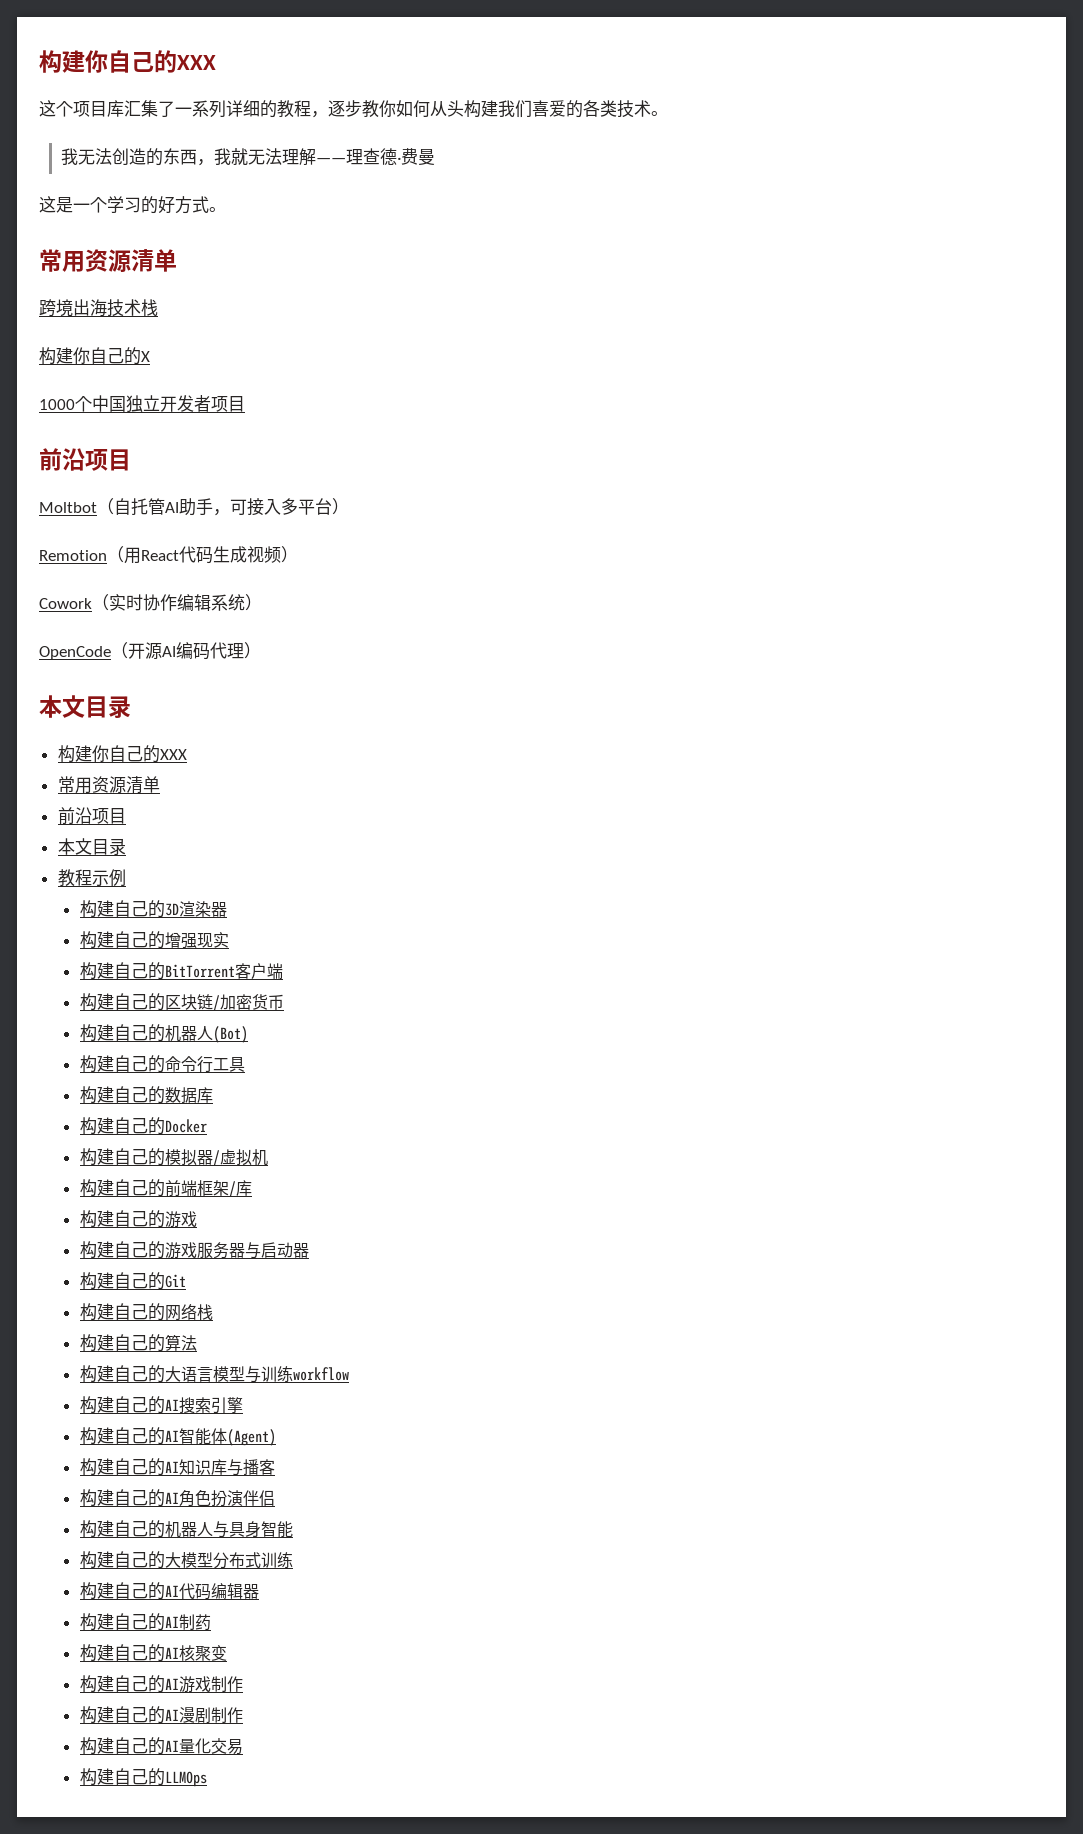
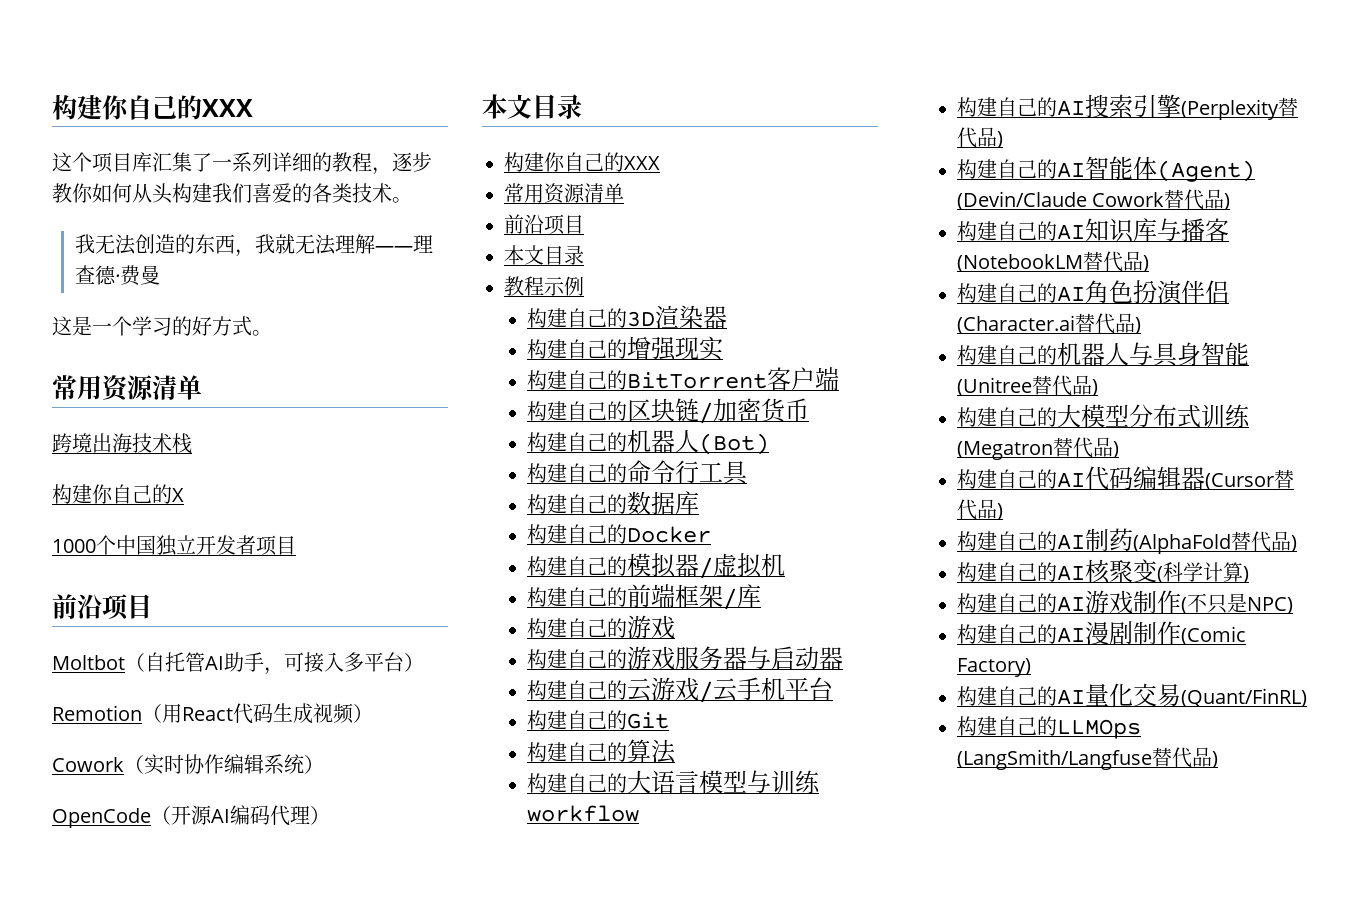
+ 构建自己的云游戏/云手机平台
  构建自己的Git
- 构建自己的网络栈
- 构建自己的AI搜索引擎
+ 构建自己的AI搜索引擎(Perplexity替代品)
- 构建自己的AI智能体(Agent)
+ 构建自己的AI智能体(Agent) (Devin/Claude Cowork替代品)
- 构建自己的AI知识库与播客
+ 构建自己的AI知识库与播客(NotebookLM替代品)
- 构建自己的AI角色扮演伴侣
+ 构建自己的AI角色扮演伴侣(Character.ai替代品)
- 构建自己的机器人与具身智能
+ 构建自己的机器人与具身智能(Unitree替代品)
- 构建自己的大模型分布式训练
+ 构建自己的大模型分布式训练(Megatron替代品)
- 构建自己的AI代码编辑器
+ 构建自己的AI代码编辑器(Cursor替代品)
- 构建自己的AI制药
+ 构建自己的AI制药(AlphaFold替代品)
- 构建自己的AI核聚变
+ 构建自己的AI核聚变(科学计算)
- 构建自己的AI游戏制作
+ 构建自己的AI游戏制作(不只是NPC)
- 构建自己的AI漫剧制作
+ 构建自己的AI漫剧制作(Comic Factory)
- 构建自己的AI量化交易
+ 构建自己的AI量化交易(Quant/FinRL)
- 构建自己的LLMOps
+ 构建自己的LLMOps (LangSmith/Langfuse替代品)

